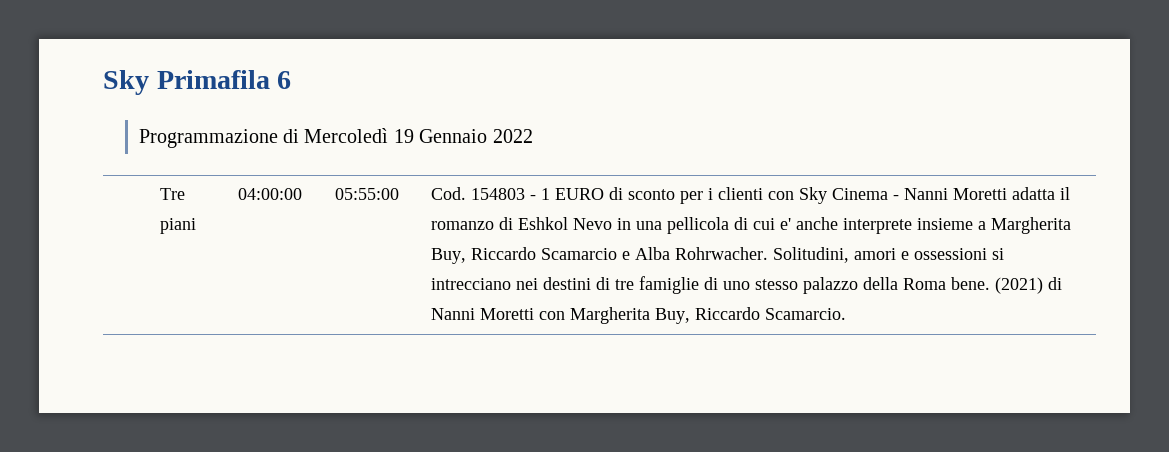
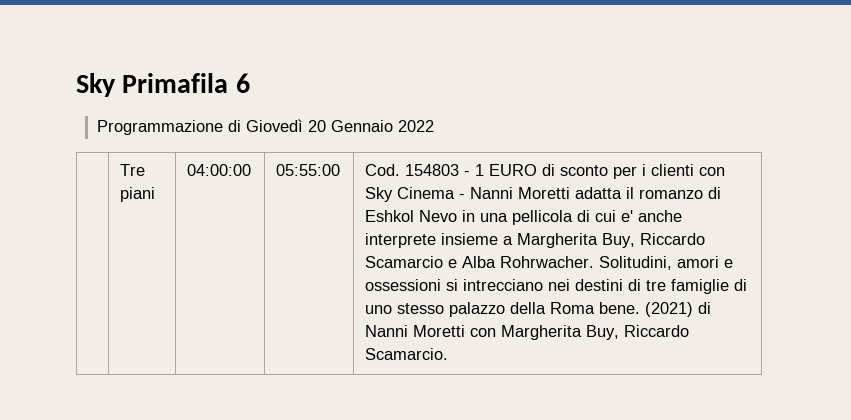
- Programmazione di Mercoledì 19 Gennaio 2022
+ Programmazione di Giovedì 20 Gennaio 2022

